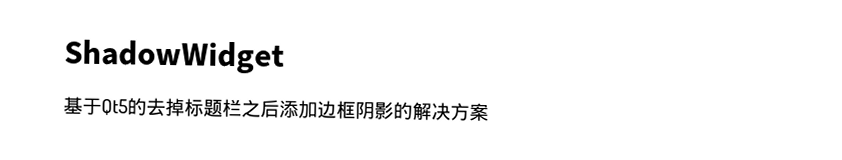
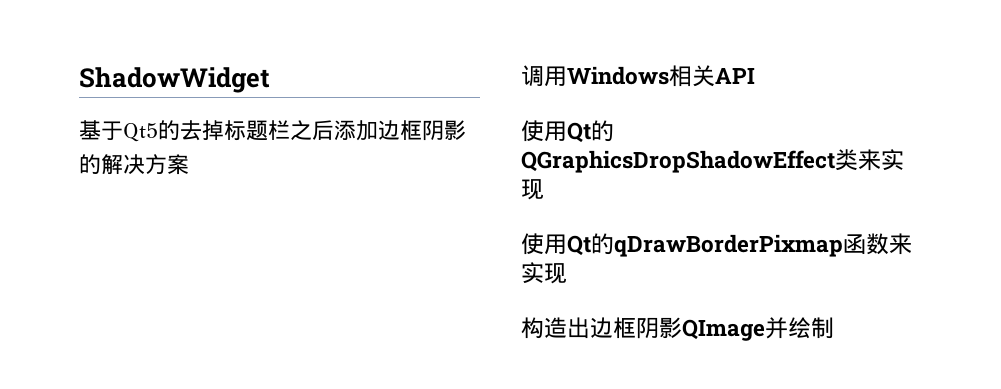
+ 调用Windows相关API
+ 使用Qt的QGraphicsDropShadowEffect类来实现
+ 使用Qt的qDrawBorderPixmap函数来实现
+ 构造出边框阴影QImage并绘制

